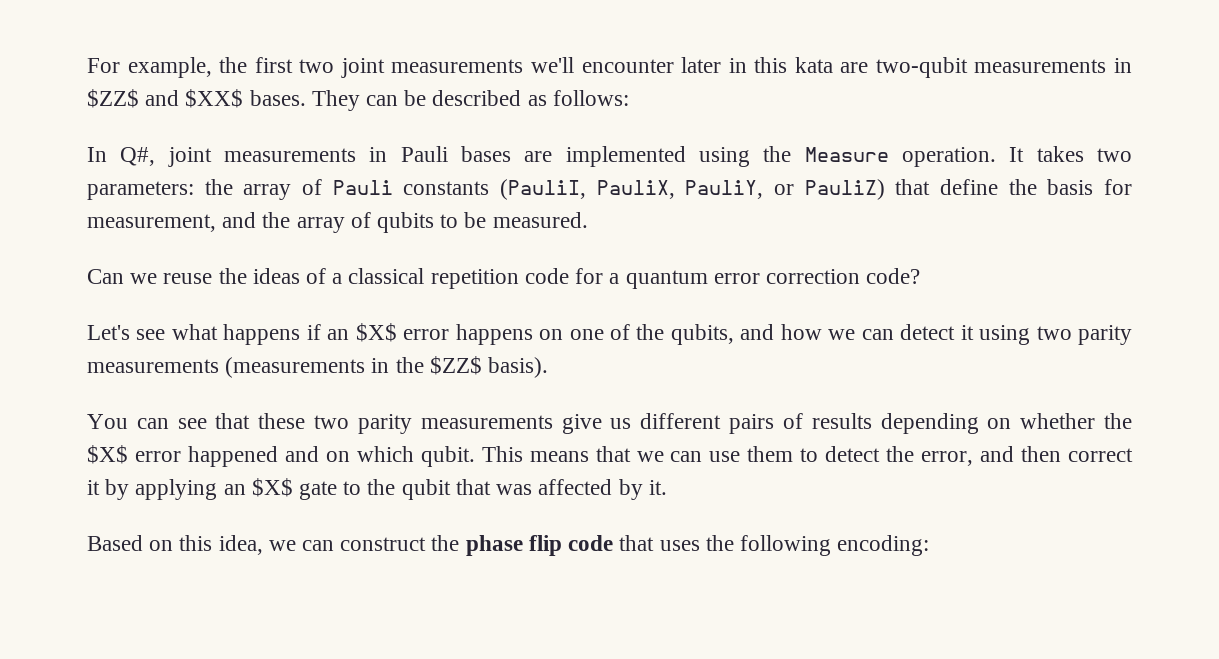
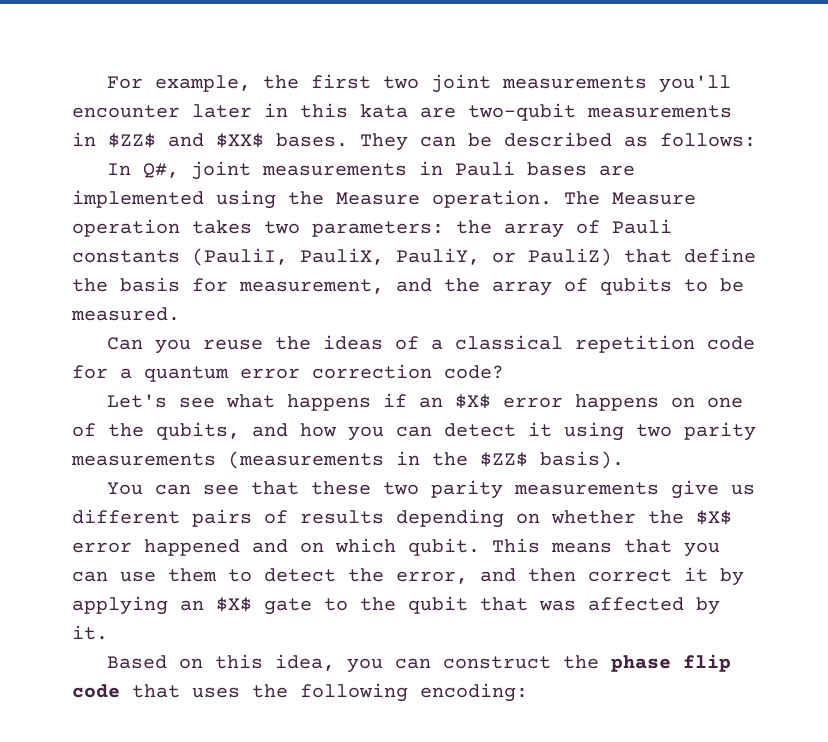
- For example, the first two joint measurements we'll encounter later in this kata are two-qubit measurements in $ZZ$ and $XX$ bases.
+ For example, the first two joint measurements you'll encounter later in this kata are two-qubit measurements in $ZZ$ and $XX$ bases.
- It takes two parameters: the array of Pauli constants (PauliI, PauliX, PauliY, or PauliZ) that define the basis for measurement, and the array of qubits to be measured.
+ The Measure operation takes two parameters: the array of Pauli constants (PauliI, PauliX, PauliY, or PauliZ) that define the basis for measurement, and the array of qubits to be measured.
- Can we reuse the ideas of a classical repetition code for a quantum error correction code?
+ Can you reuse the ideas of a classical repetition code for a quantum error correction code?
- Let's see what happens if an $X$ error happens on one of the qubits, and how we can detect it using two parity measurements (measurements in the $ZZ$ basis).
+ Let's see what happens if an $X$ error happens on one of the qubits, and how you can detect it using two parity measurements (measurements in the $ZZ$ basis).
- This means that we can use them to detect the error, and then correct it by applying an $X$ gate to the qubit that was affected by it.
+ This means that you can use them to detect the error, and then correct it by applying an $X$ gate to the qubit that was affected by it.
- Based on this idea, we can construct the phase flip code that uses the following encoding:
+ Based on this idea, you can construct the phase flip code that uses the following encoding:

